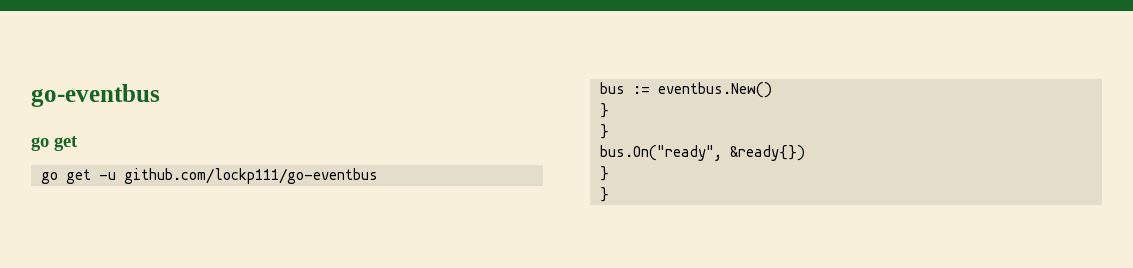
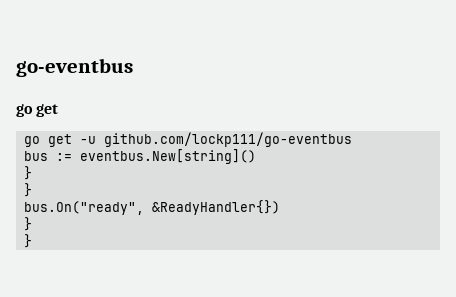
- bus := eventbus.New()
+ bus := eventbus.New[string]()
- bus.On("ready", &ready{})
+ bus.On("ready", &ReadyHandler{})

